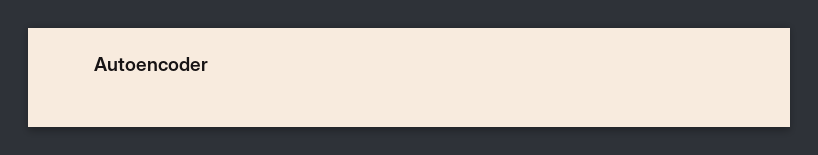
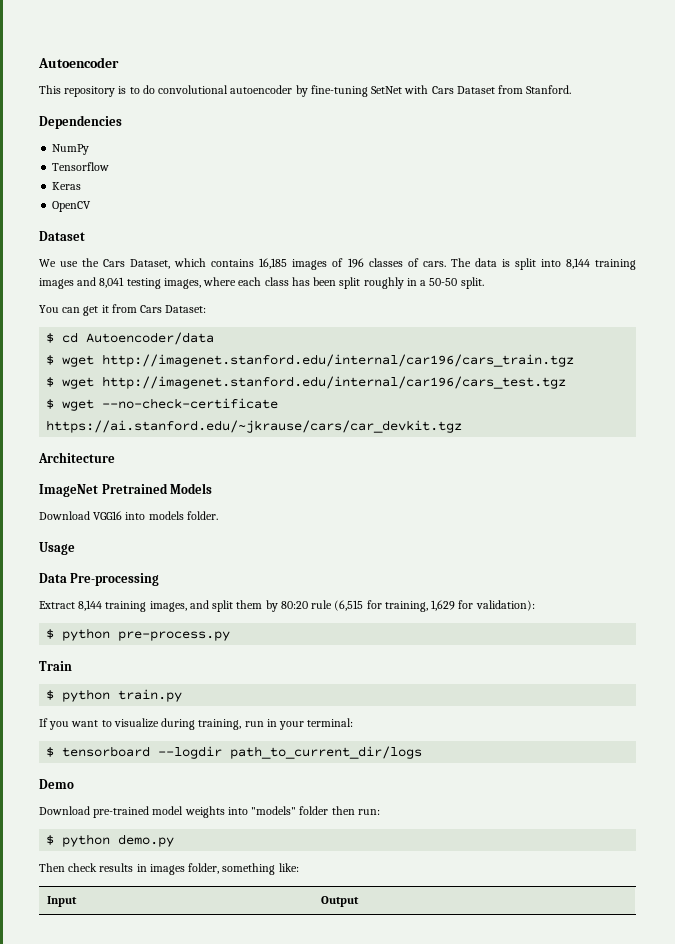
+ This repository is to do convolutional autoencoder by fine-tuning SetNet with Cars Dataset from Stanford.
+ Dependencies
+ NumPy
+ Tensorflow
+ Keras
+ OpenCV
+ Dataset
+ We use the Cars Dataset, which contains 16,185 images of 196 classes of cars. The data is split into 8,144 training images and 8,041 testing images, where each class has been split roughly in a 50-50 split.
+ You can get it from Cars Dataset:
+ $ cd Autoencoder/data
+ $ wget http://imagenet.stanford.edu/internal/car196/cars_train.tgz
+ $ wget http://imagenet.stanford.edu/internal/car196/cars_test.tgz
+ $ wget --no-check-certificate https://ai.stanford.edu/~jkrause/cars/car_devkit.tgz
+ Architecture
+ ImageNet Pretrained Models
+ Download VGG16 into models folder.
+ Usage
+ Data Pre-processing
+ Extract 8,144 training images, and split them by 80:20 rule (6,515 for training, 1,629 for validation):
+ $ python pre-process.py
+ Train
+ $ python train.py
+ If you want to visualize during training, run in your terminal:
+ $ tensorboard --logdir path_to_current_dir/logs
+ Demo
+ Download pre-trained model weights into "models" folder then run:
+ $ python demo.py
+ Then check results in images folder, something like:
+ Input | Output

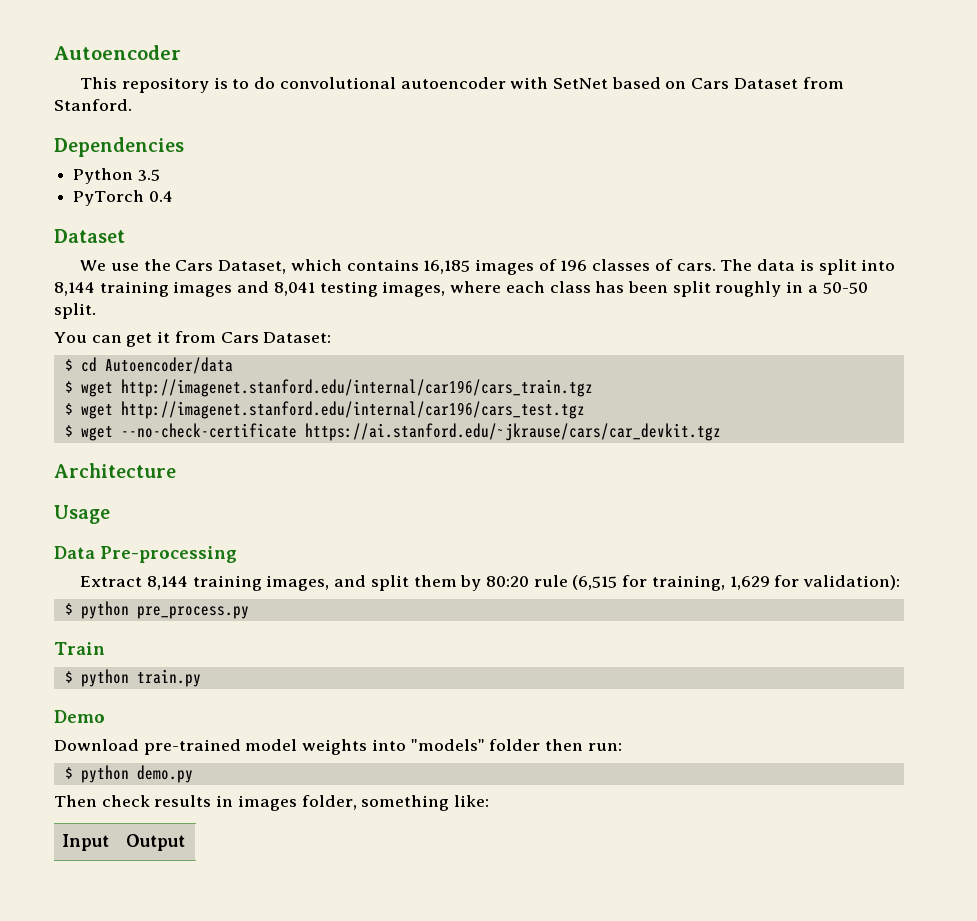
- This repository is to do convolutional autoencoder by fine-tuning SetNet with Cars Dataset from Stanford.
+ This repository is to do convolutional autoencoder with SetNet based on Cars Dataset from Stanford.
- NumPy
- Tensorflow
- Keras
- OpenCV
+ Python 3.5
+ PyTorch 0.4
- ImageNet Pretrained Models
- Download VGG16 into models folder.
- $ python pre-process.py
+ $ python pre_process.py
- If you want to visualize during training, run in your terminal:
- $ tensorboard --logdir path_to_current_dir/logs

